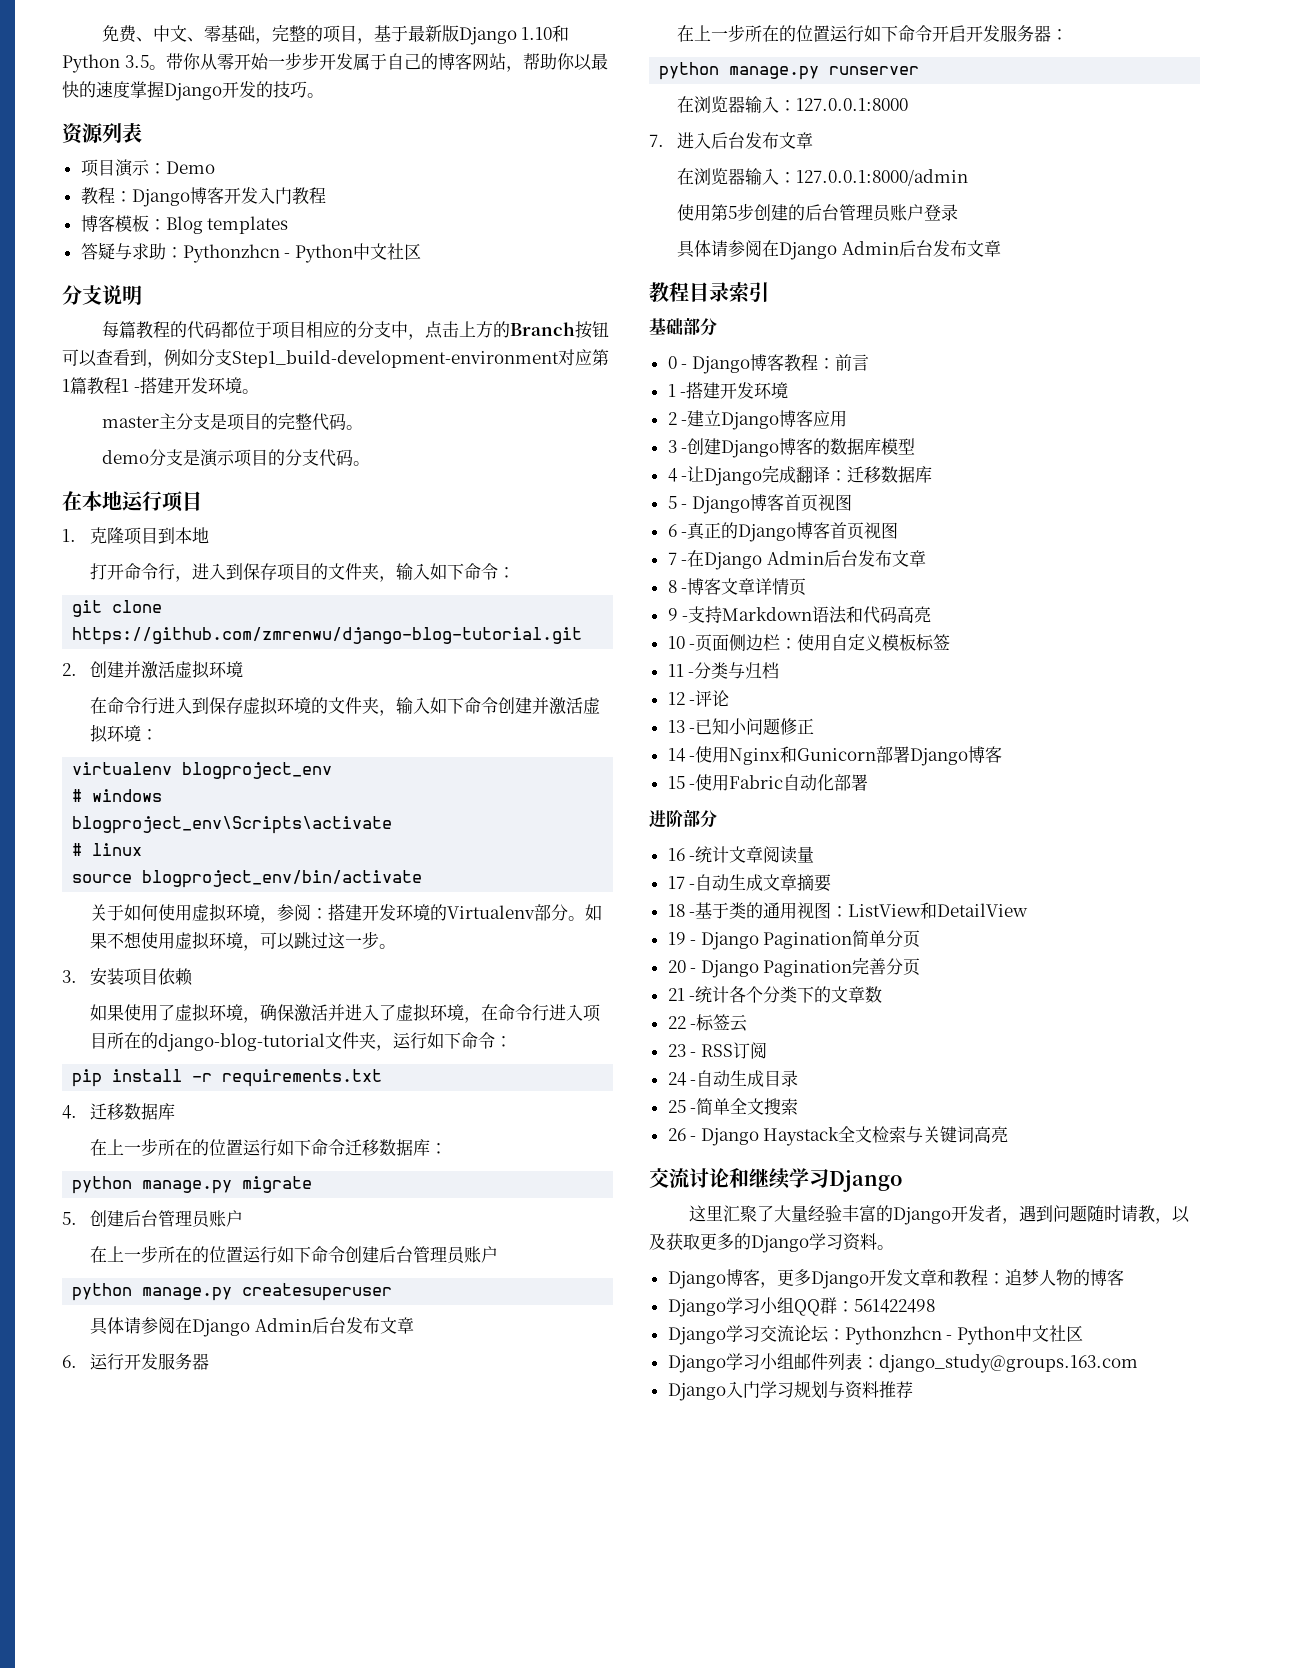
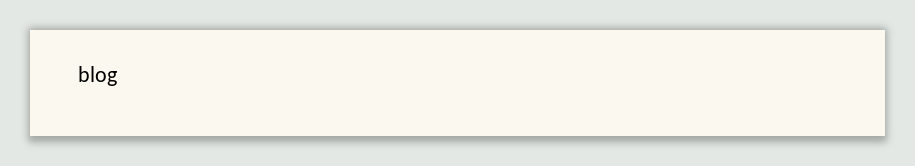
- 免费、中文、零基础，完整的项目，基于最新版Django 1.10和Python 3.5。带你从零开始一步步开发属于自己的博客网站，帮助你以最快的速度掌握Django开发的技巧。
- 资源列表
- 项目演示：Demo
- 教程：Django博客开发入门教程
- 博客模板：Blog templates
- 答疑与求助：Pythonzhcn - Python中文社区
- 分支说明
- 每篇教程的代码都位于项目相应的分支中，点击上方的Branch按钮可以查看到，例如分支Step1_build-development-environment对应第1篇教程1 -搭建开发环境。
- master主分支是项目的完整代码。
- demo分支是演示项目的分支代码。
- 在本地运行项目
- 1.克隆项目到本地
- 打开命令行，进入到保存项目的文件夹，输入如下命令：
- git clone https://github.com/zmrenwu/django-blog-tutorial.git
- 2.创建并激活虚拟环境
- 在命令行进入到保存虚拟环境的文件夹，输入如下命令创建并激活虚拟环境：
- virtualenv blogproject_env
- # windows
- blogproject_env\Scripts\activate
- # linux
- source blogproject_env/bin/activate
- 关于如何使用虚拟环境，参阅：搭建开发环境的Virtualenv部分。如果不想使用虚拟环境，可以跳过这一步。
- 3.安装项目依赖
- 如果使用了虚拟环境，确保激活并进入了虚拟环境，在命令行进入项目所在的django-blog-tutorial文件夹，运行如下命令：
- pip install -r requirements.txt
- 4.迁移数据库
- 在上一步所在的位置运行如下命令迁移数据库：
- python manage.py migrate
- 5.创建后台管理员账户
- 在上一步所在的位置运行如下命令创建后台管理员账户
- python manage.py createsuperuser
- 具体请参阅在Django Admin后台发布文章
- 6.运行开发服务器
- 在上一步所在的位置运行如下命令开启开发服务器：
- python manage.py runserver
- 在浏览器输入：127.0.0.1:8000
- 7.进入后台发布文章
- 在浏览器输入：127.0.0.1:8000/admin
- 使用第5步创建的后台管理员账户登录
- 具体请参阅在Django Admin后台发布文章
- 教程目录索引
- 基础部分
- 0 - Django博客教程：前言
- 1 -搭建开发环境
- 2 -建立Django博客应用
- 3 -创建Django博客的数据库模型
- 4 -让Django完成翻译：迁移数据库
- 5 - Django博客首页视图
- 6 -真正的Django博客首页视图
- 7 -在Django Admin后台发布文章
- 8 -博客文章详情页
- 9 -支持Markdown语法和代码高亮
- 10 -页面侧边栏：使用自定义模板标签
- 11 -分类与归档
- 12 -评论
- 13 -已知小问题修正
- 14 -使用Nginx和Gunicorn部署Django博客
- 15 -使用Fabric自动化部署
- 进阶部分
- 16 -统计文章阅读量
- 17 -自动生成文章摘要
- 18 -基于类的通用视图：ListView和DetailView
- 19 - Django Pagination简单分页
- 20 - Django Pagination完善分页
- 21 -统计各个分类下的文章数
- 22 -标签云
- 23 - RSS订阅
- 24 -自动生成目录
- 25 -简单全文搜索
- 26 - Django Haystack全文检索与关键词高亮
- 交流讨论和继续学习Django
- 这里汇聚了大量经验丰富的Django开发者，遇到问题随时请教，以及获取更多的Django学习资料。
- Django博客，更多Django开发文章和教程：追梦人物的博客
- Django学习小组QQ群：561422498
- Django学习交流论坛：Pythonzhcn - Python中文社区
- Django学习小组邮件列表：django_study@groups.163.com
- Django入门学习规划与资料推荐
+ blog

